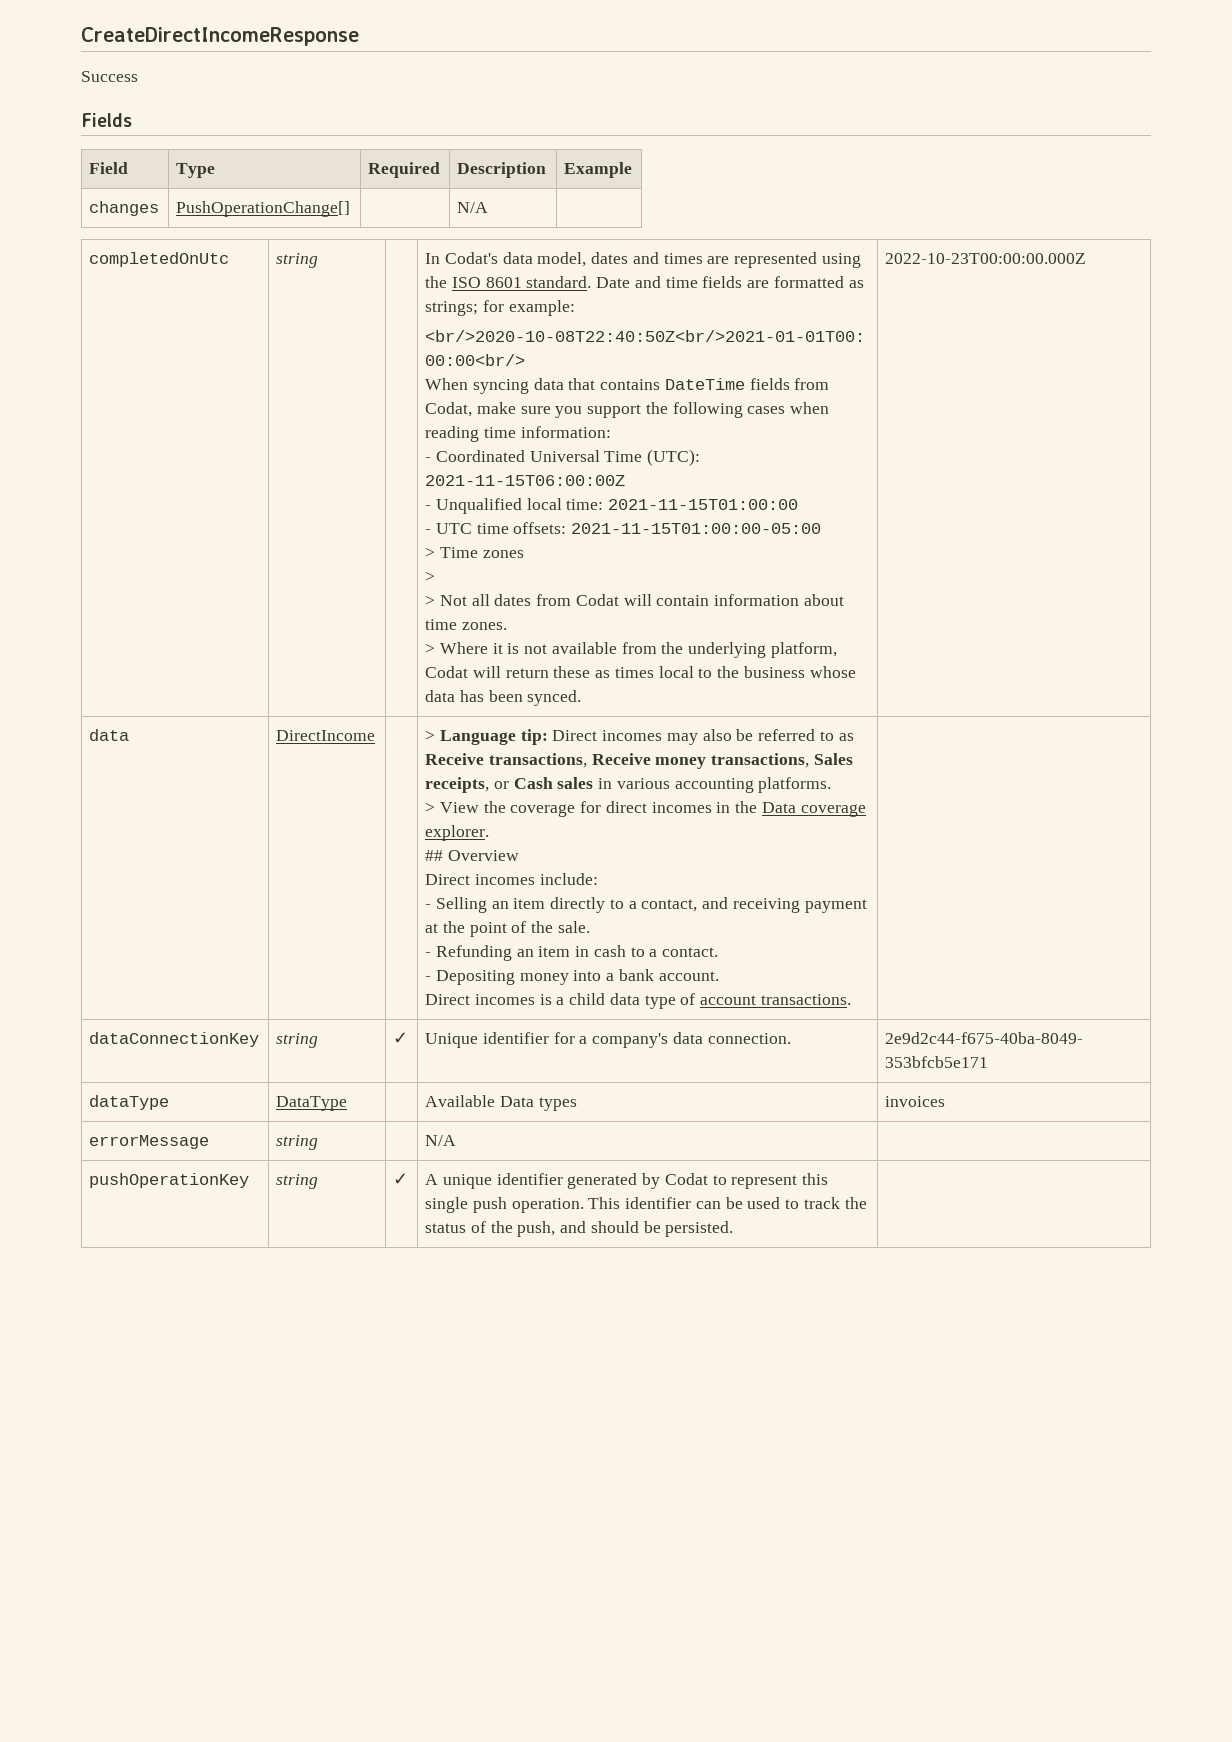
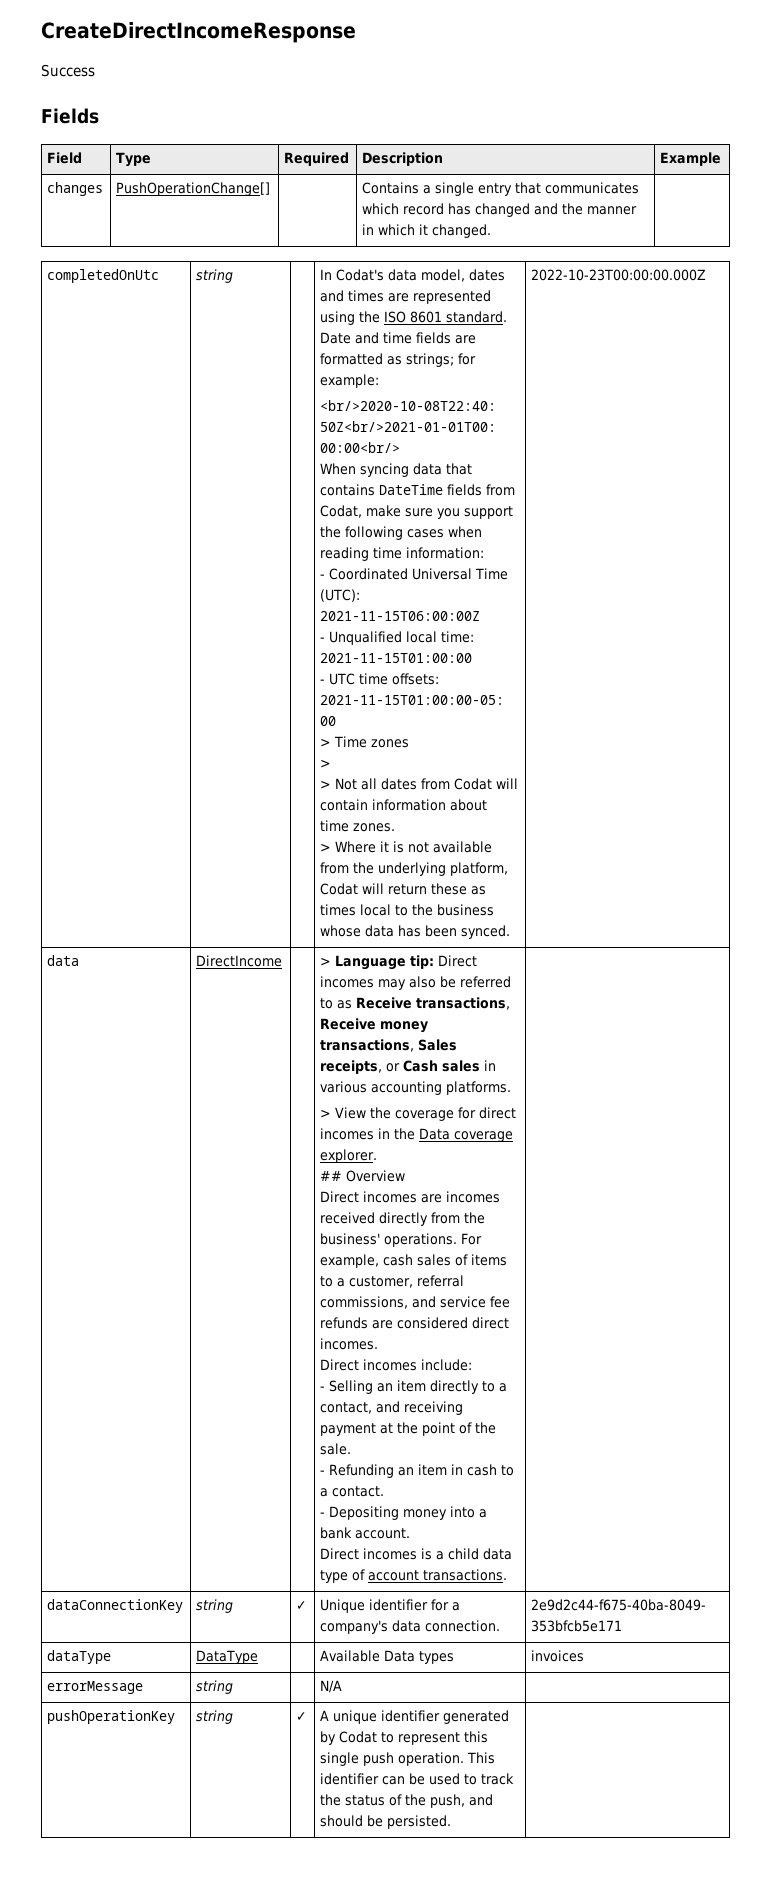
- changes | PushOperationChange[] | | N/A |
+ changes | PushOperationChange[] | | Contains a single entry that communicates which record has changed and the manner in which it changed. |
+ Direct incomes are incomes received directly from the business' operations. For example, cash sales of items to a customer, referral commissions, and service fee refunds are considered direct incomes.

